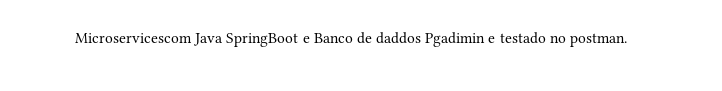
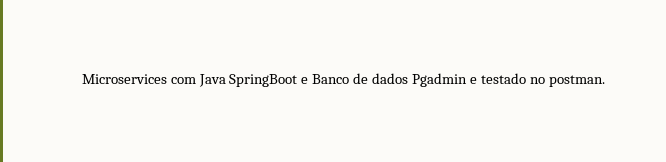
- Microservicescom Java SpringBoot e Banco de daddos Pgadimin e testado no postman.
+ Microservices com Java SpringBoot e Banco de dados Pgadmin e testado no postman.

